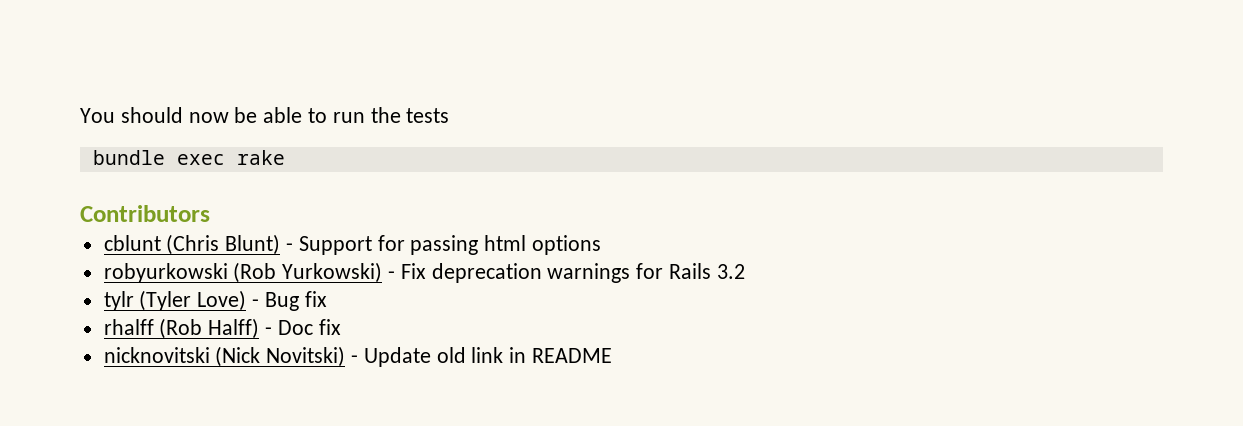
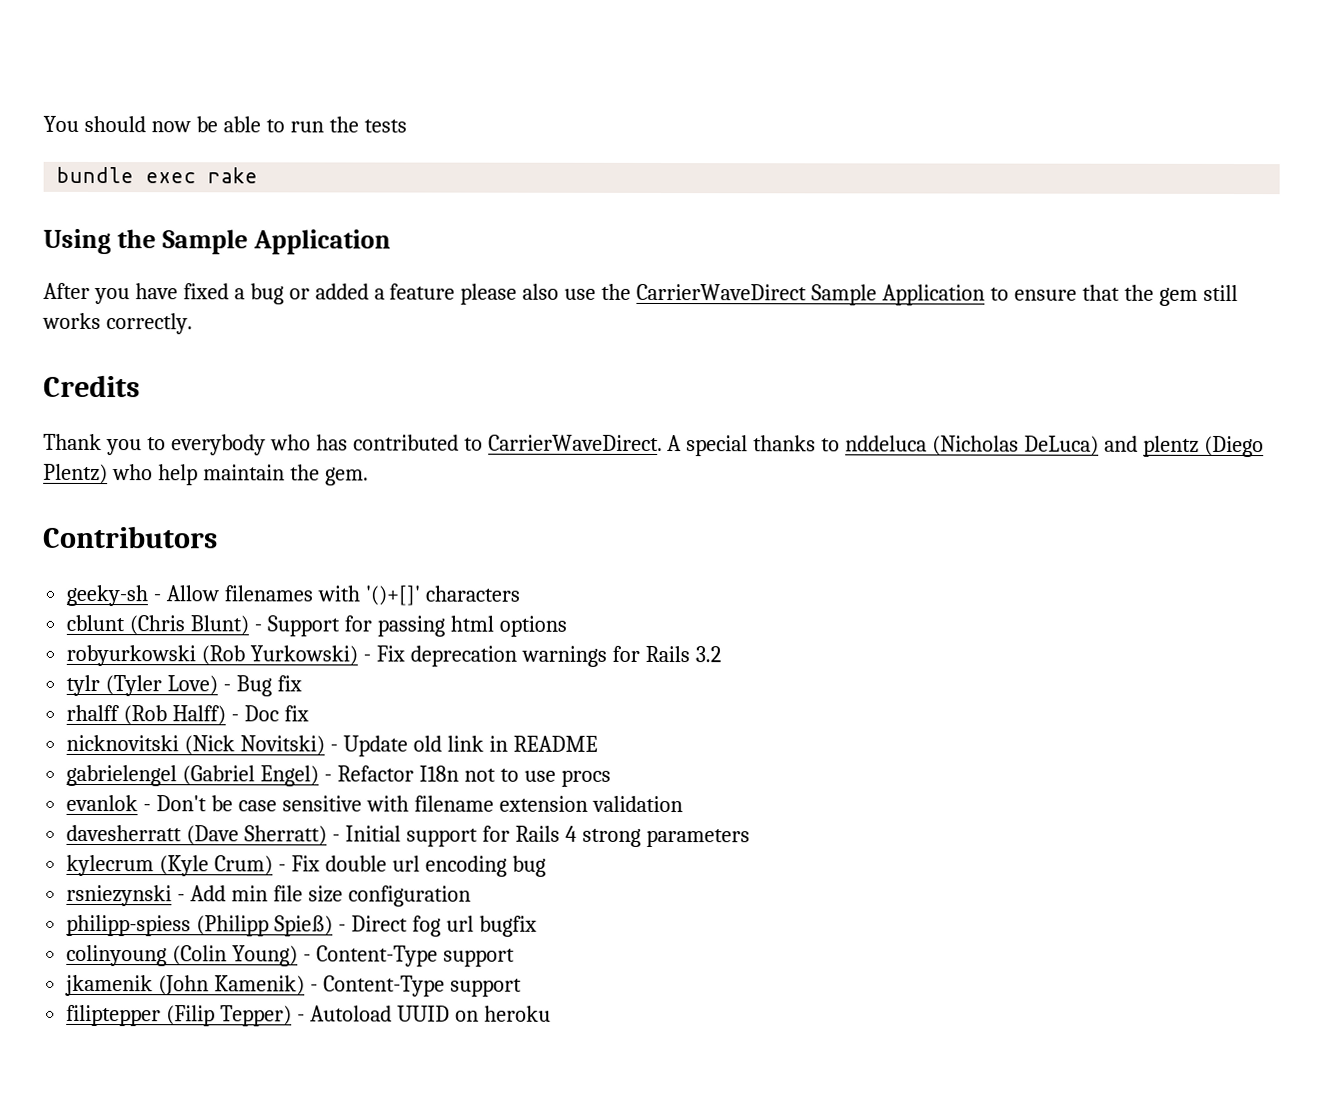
+ Using the Sample Application
+ After you have fixed a bug or added a feature please also use the CarrierWaveDirect Sample Application to ensure that the gem still works correctly.
+ Credits
+ Thank you to everybody who has contributed to CarrierWaveDirect. A special thanks to nddeluca (Nicholas DeLuca) and plentz (Diego Plentz) who help maintain the gem.
  Contributors
+ geeky-sh - Allow filenames with '()+[]' characters
+ gabrielengel (Gabriel Engel) - Refactor I18n not to use procs
+ evanlok - Don't be case sensitive with filename extension validation
+ davesherratt (Dave Sherratt) - Initial support for Rails 4 strong parameters
+ kylecrum (Kyle Crum) - Fix double url encoding bug
+ rsniezynski - Add min file size configuration
+ philipp-spiess (Philipp Spieß) - Direct fog url bugfix
+ colinyoung (Colin Young) - Content-Type support
+ jkamenik (John Kamenik) - Content-Type support
+ filiptepper (Filip Tepper) - Autoload UUID on heroku

